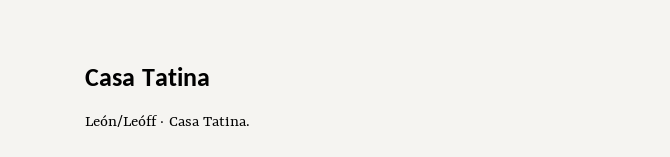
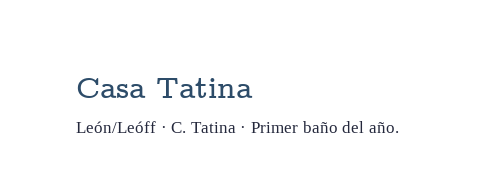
- León/Leóff · Casa Tatina.
+ León/Leóff · C. Tatina · Primer baño del año.

